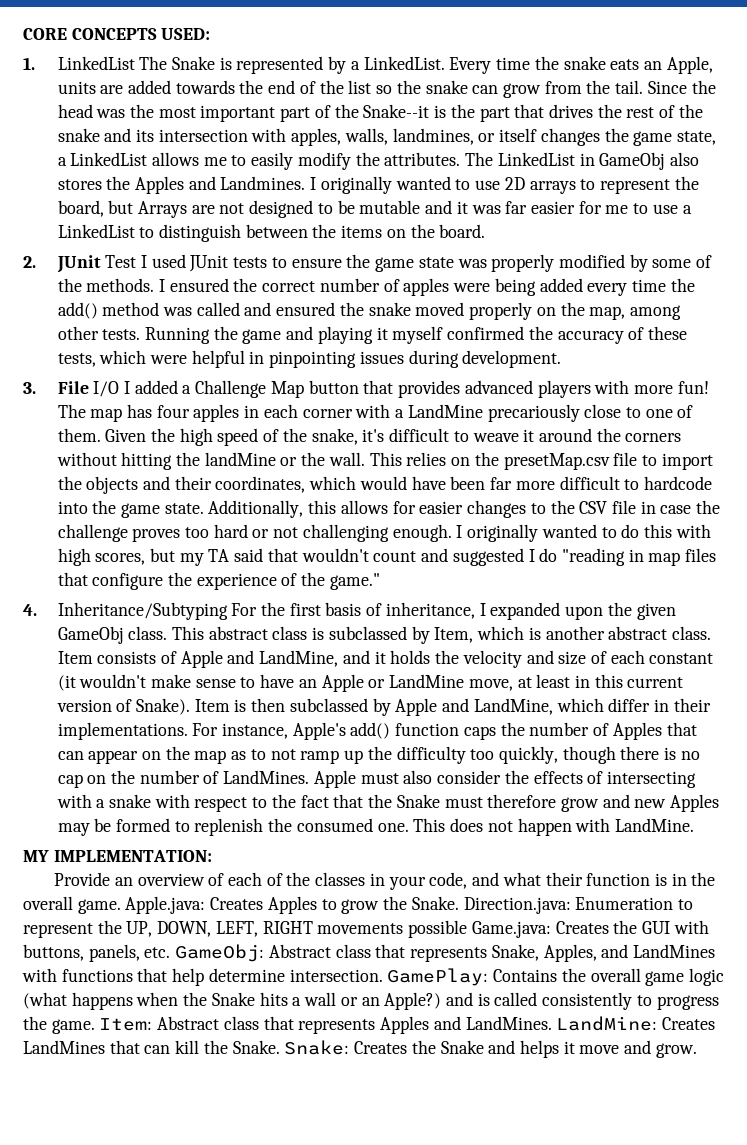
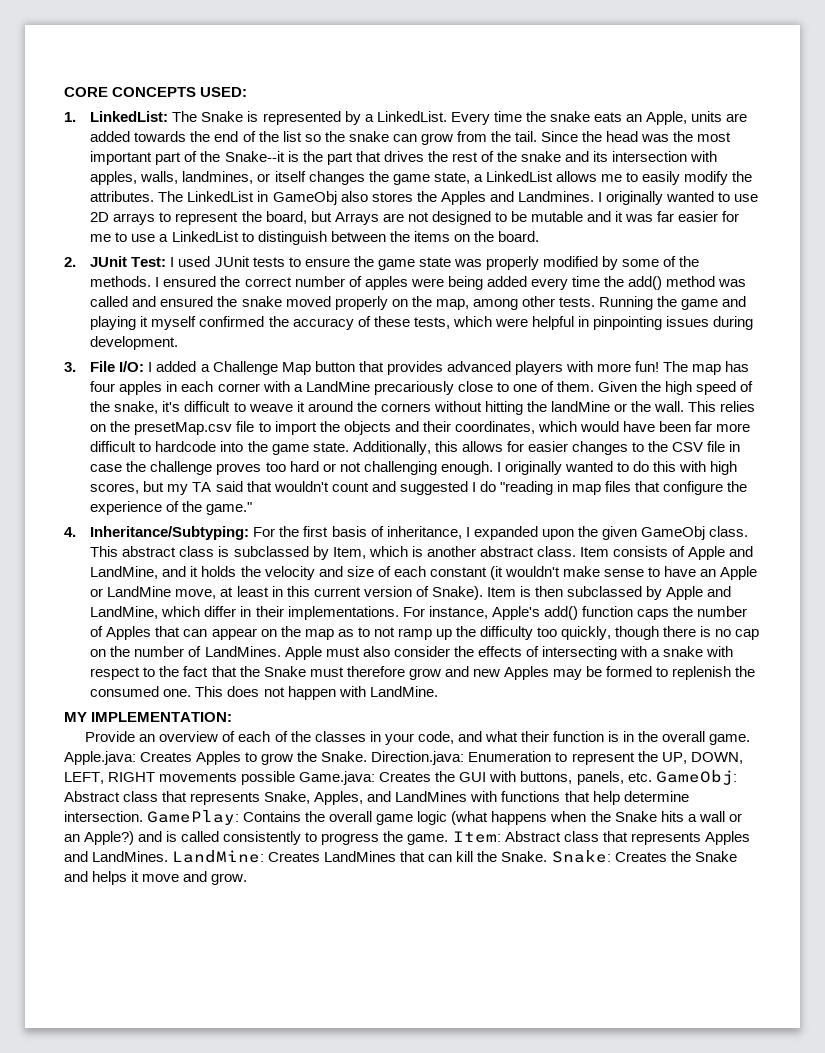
- 1. LinkedList The Snake is represented by a LinkedList.
+ 1. LinkedList: The Snake is represented by a LinkedList.
- 2. JUnit Test I used JUnit tests to ensure the game state was properly modified by some of the methods.
+ 2. JUnit Test: I used JUnit tests to ensure the game state was properly modified by some of the methods.
- 3. File I/O I added a Challenge Map button that provides advanced players with more fun!
+ 3. File I/O: I added a Challenge Map button that provides advanced players with more fun!
- 4. Inheritance/Subtyping For the first basis of inheritance, I expanded upon the given GameObj class.
+ 4. Inheritance/Subtyping: For the first basis of inheritance, I expanded upon the given GameObj class.

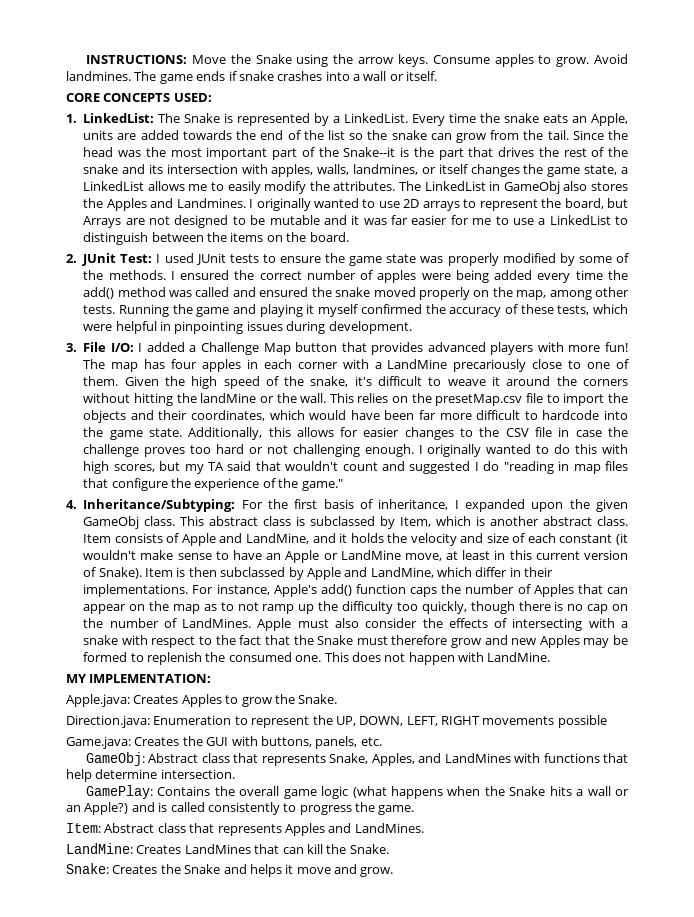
+ INSTRUCTIONS: Move the Snake using the arrow keys. Consume apples to grow. Avoid landmines. The game ends if snake crashes into a wall or itself.
- Provide an overview of each of the classes in your code, and what their function is in the overall game.
- Creates Apples to grow the Snake. Direction.java:
+ Creates Apples to grow the Snake.
+ Direction.java:
- Enumeration to represent the UP, DOWN, LEFT, RIGHT movements possible Game.java:
+ Enumeration to represent the UP, DOWN, LEFT, RIGHT movements possible
+ Game.java:
- Creates the GUI with buttons, panels, etc. GameObj:
+ Creates the GUI with buttons, panels, etc.
+ GameObj:
- Abstract class that represents Snake, Apples, and LandMines with functions that help determine intersection. GamePlay:
+ Abstract class that represents Snake, Apples, and LandMines with functions that help determine intersection.
+ GamePlay:
- Contains the overall game logic (what happens when the Snake hits a wall or an Apple?) and is called consistently to progress the game. Item:
+ Contains the overall game logic (what happens when the Snake hits a wall or an Apple?) and is called consistently to progress the game.
+ Item:
- Abstract class that represents Apples and LandMines. LandMine:
+ Abstract class that represents Apples and LandMines.
+ LandMine:
- Creates LandMines that can kill the Snake. Snake:
+ Creates LandMines that can kill the Snake.
+ Snake:

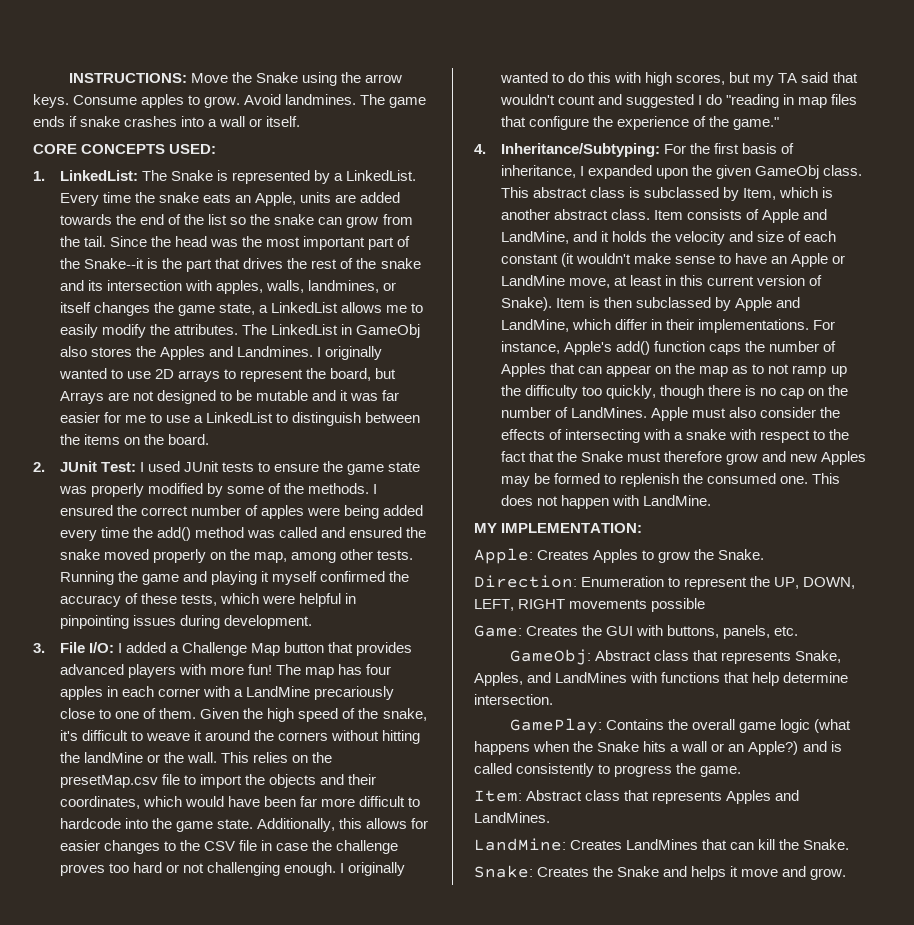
- Apple.java: Creates Apples to grow the Snake.
+ Apple: Creates Apples to grow the Snake.
- Direction.java: Enumeration to represent the UP, DOWN, LEFT, RIGHT movements possible
+ Direction: Enumeration to represent the UP, DOWN, LEFT, RIGHT movements possible
- Game.java: Creates the GUI with buttons, panels, etc.
+ Game: Creates the GUI with buttons, panels, etc.

